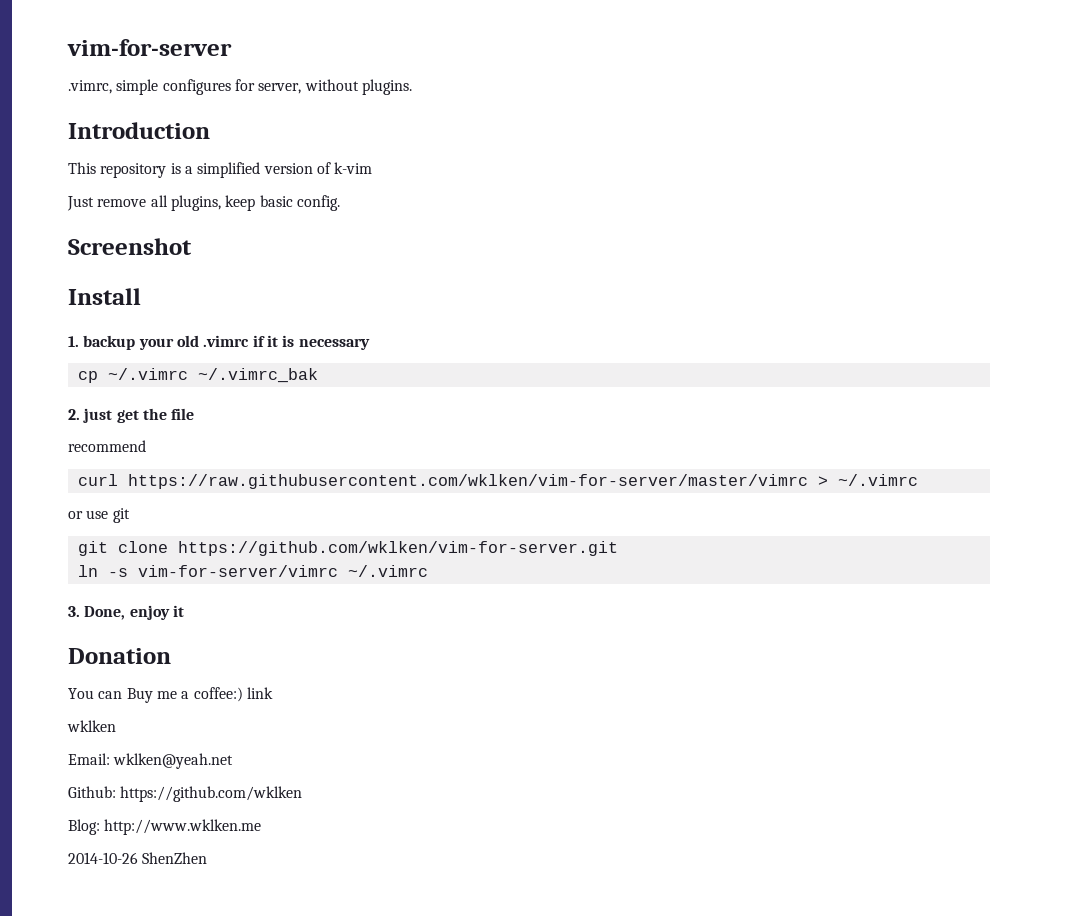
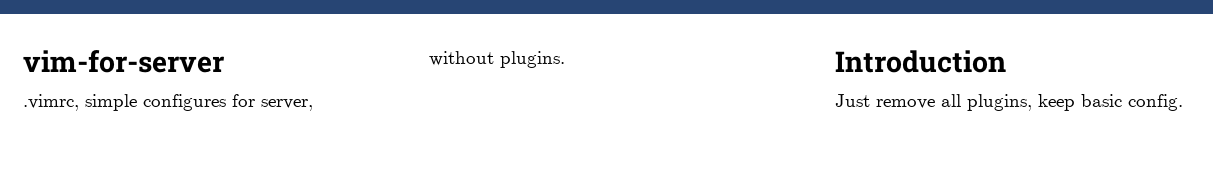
- This repository is a simplified version of k-vim
- Screenshot
- Install
- 1. backup your old .vimrc if it is necessary
- cp ~/.vimrc ~/.vimrc_bak
- 2. just get the file
- recommend
- curl https://raw.githubusercontent.com/wklken/vim-for-server/master/vimrc > ~/.vimrc
- or use git
- git clone https://github.com/wklken/vim-for-server.git
- ln -s vim-for-server/vimrc ~/.vimrc
- 3. Done, enjoy it
- Donation
- You can Buy me a coffee:) link
- wklken
- Email: wklken@yeah.net
- Github: https://github.com/wklken
- Blog: http://www.wklken.me
- 2014-10-26 ShenZhen

